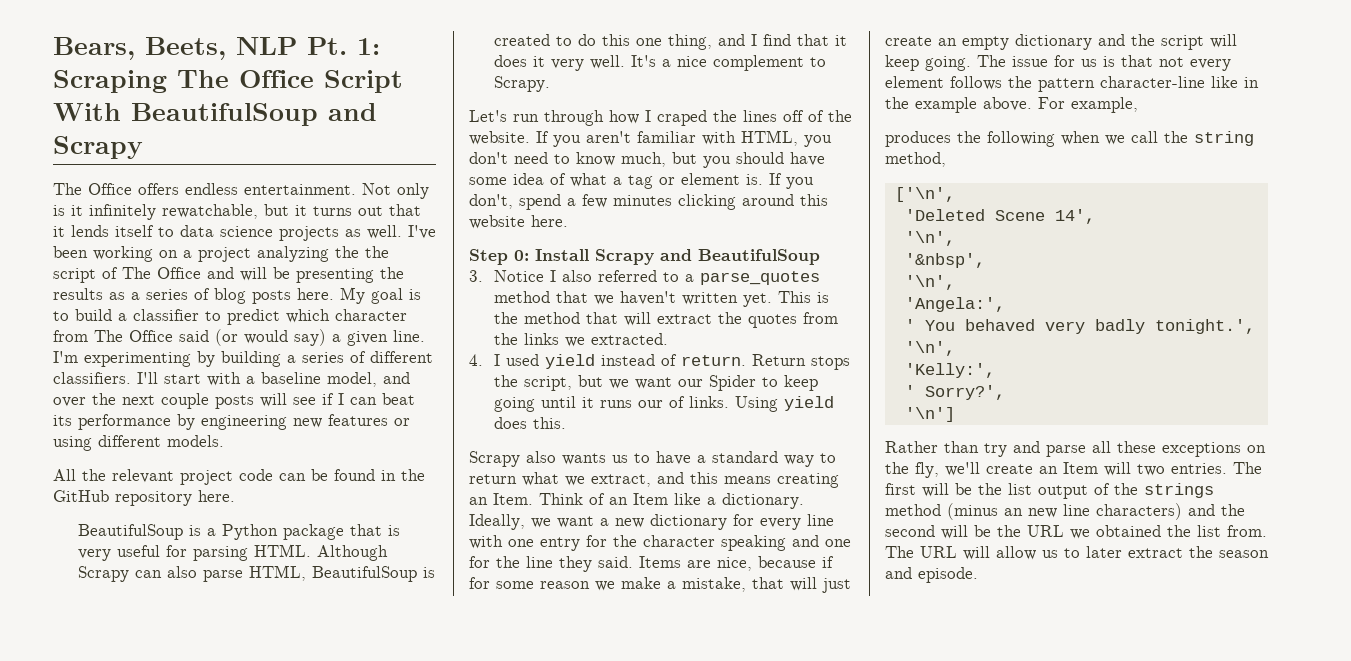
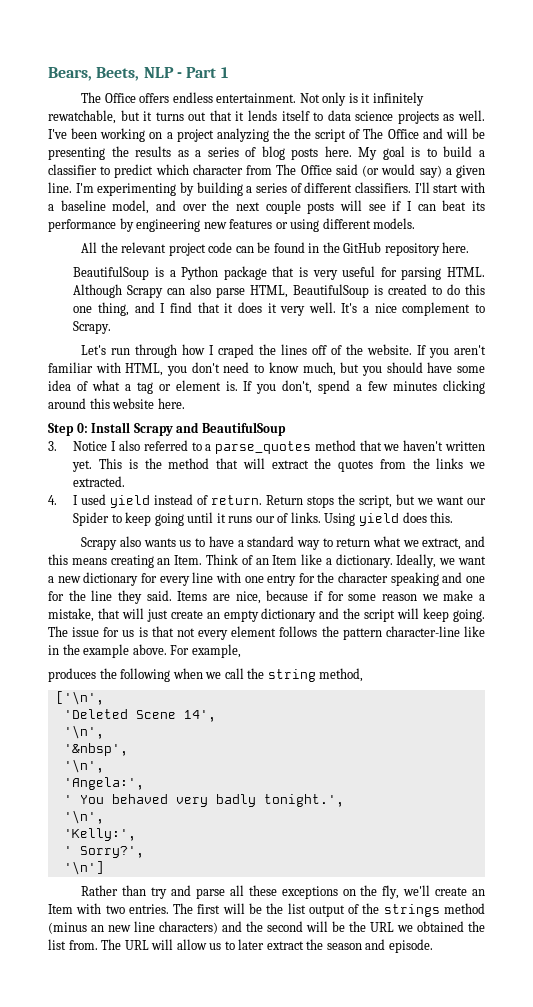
- Bears, Beets, NLP Pt. 1: Scraping The Office Script With BeautifulSoup and Scrapy
+ Bears, Beets, NLP - Part 1
- Rather than try and parse all these exceptions on the fly, we'll create an Item will two entries.
+ Rather than try and parse all these exceptions on the fly, we'll create an Item with two entries.

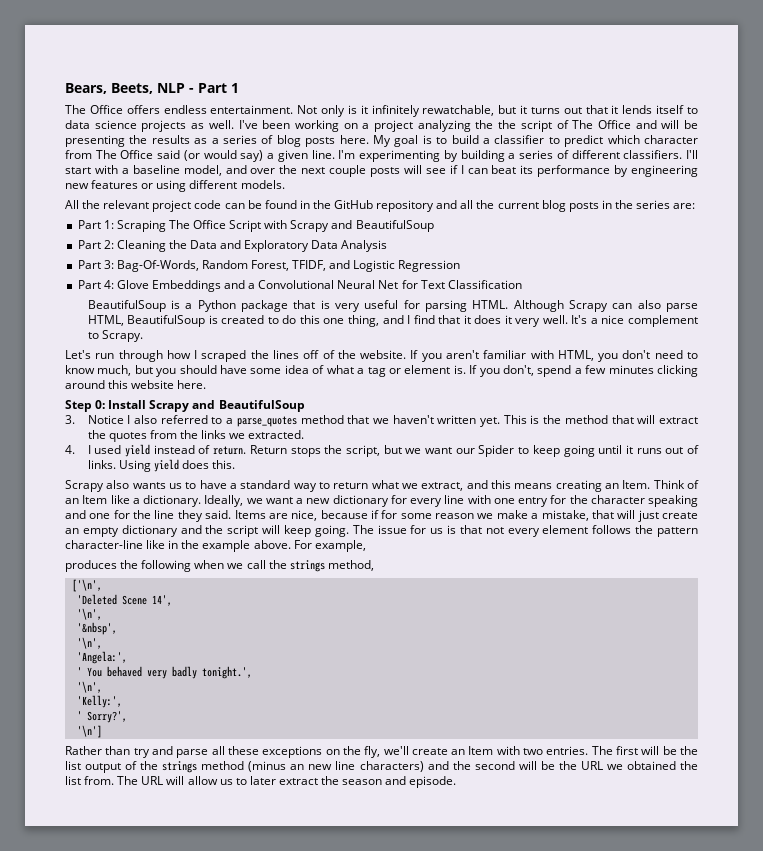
- All the relevant project code can be found in the GitHub repository here.
+ All the relevant project code can be found in the GitHub repository and all the current blog posts in the series are:
+ Part 1: Scraping The Office Script with Scrapy and BeautifulSoup
+ Part 2: Cleaning the Data and Exploratory Data Analysis
+ Part 3: Bag-Of-Words, Random Forest, TFIDF, and Logistic Regression
+ Part 4: Glove Embeddings and a Convolutional Neural Net for Text Classification
- Let's run through how I craped the lines off of the website.
+ Let's run through how I scraped the lines off of the website.
- Return stops the script, but we want our Spider to keep going until it runs our of links.
+ Return stops the script, but we want our Spider to keep going until it runs out of links.
- produces the following when we call the string method,
+ produces the following when we call the strings method,

